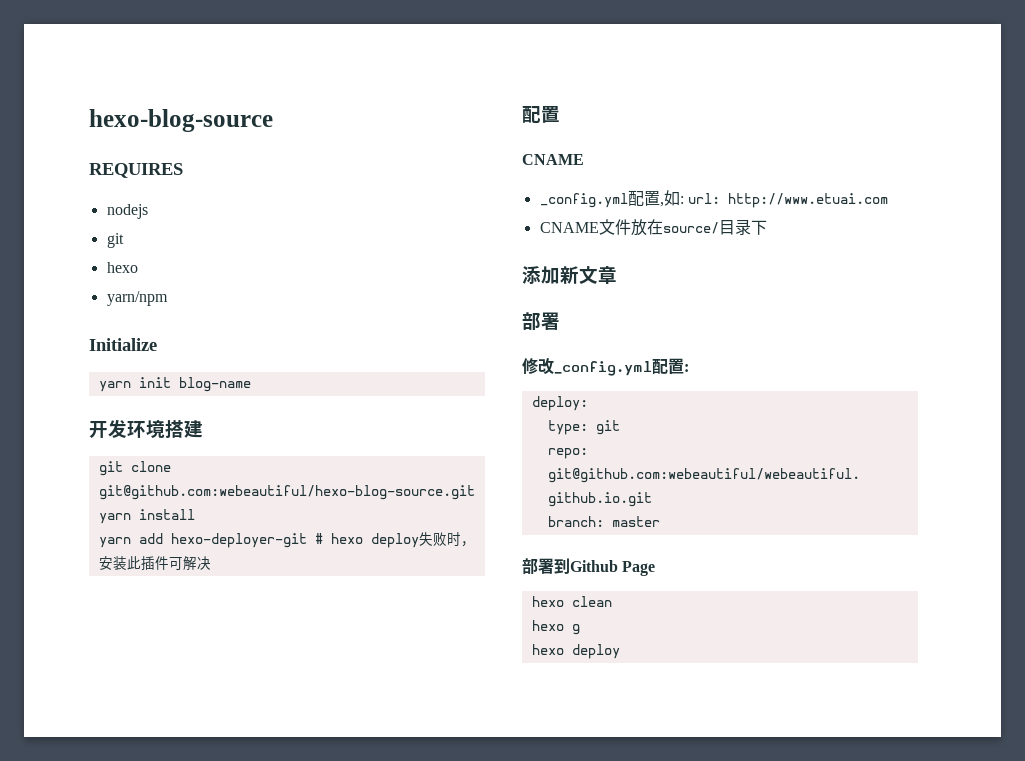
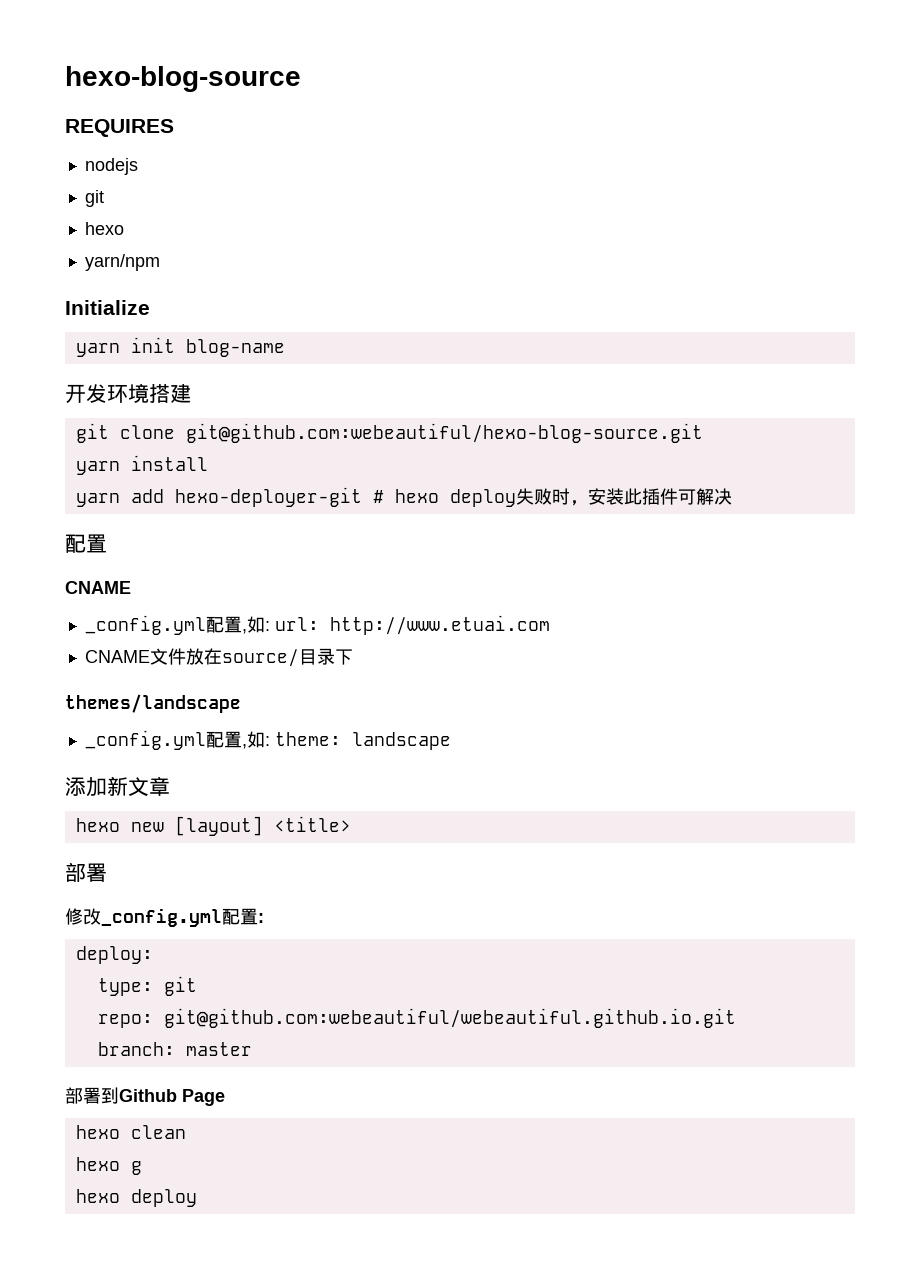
+ themes/landscape
+ _config.yml配置,如: theme: landscape
+ hexo new [layout] <title>

